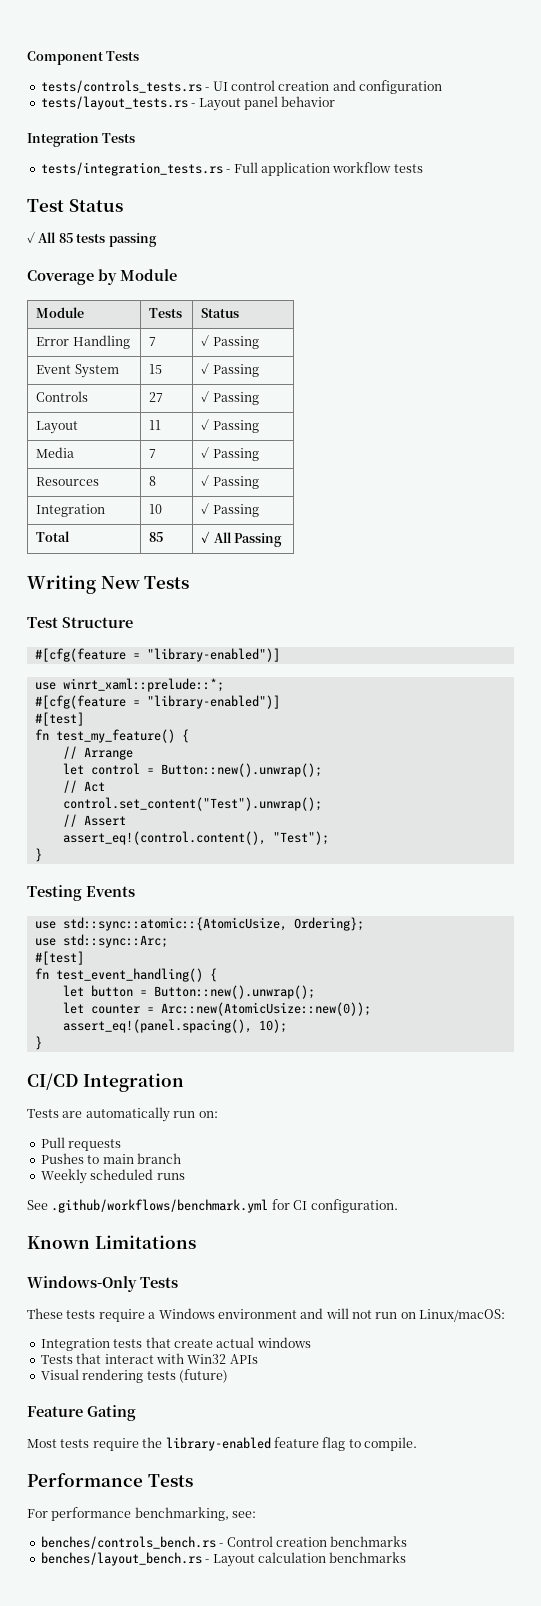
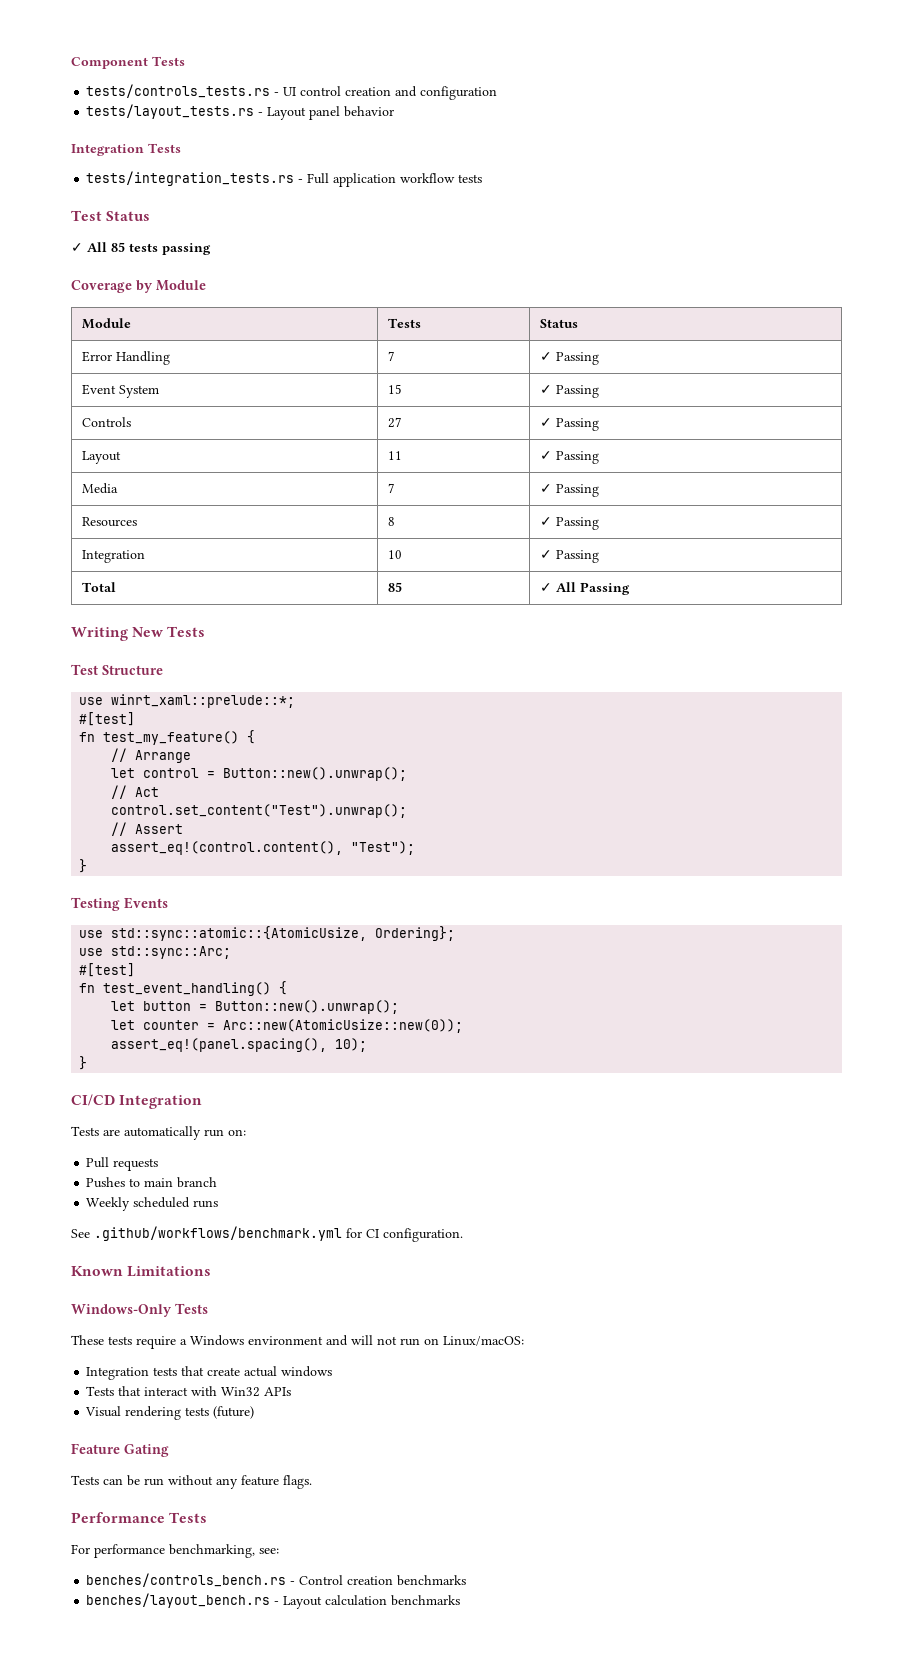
  Test Structure
- #[cfg(feature = "library-enabled")]
  use winrt_xaml::prelude::*;
- #[cfg(feature = "library-enabled")]
- Most tests require the library-enabled feature flag to compile.
+ Tests can be run without any feature flags.

